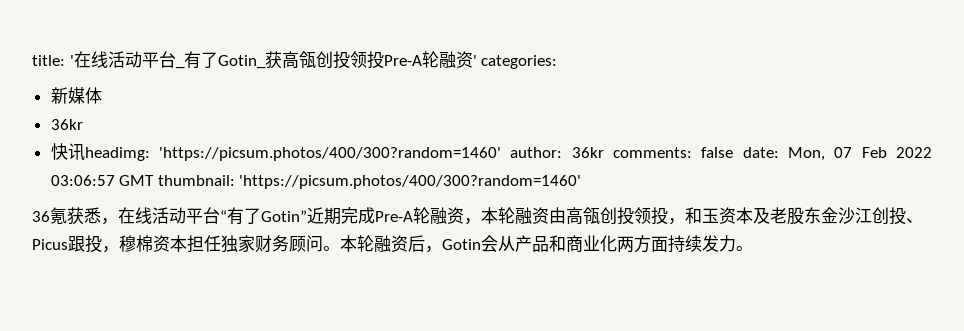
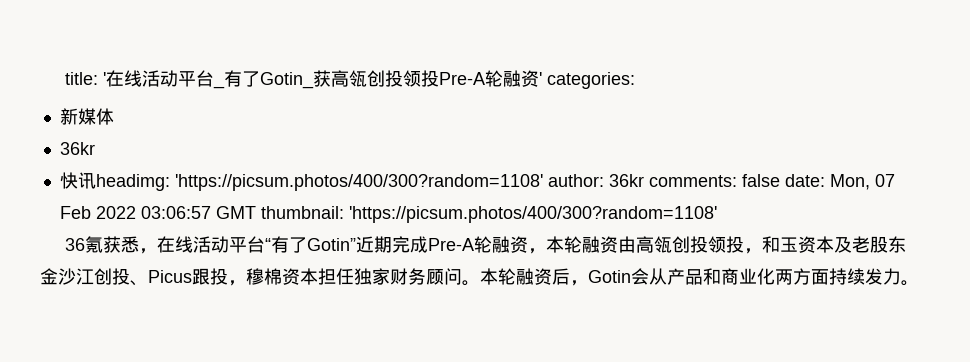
- 快讯headimg: 'https://picsum.photos/400/300?random=1460' author: 36kr comments: false date: Mon, 07 Feb 2022 03:06:57 GMT thumbnail: 'https://picsum.photos/400/300?random=1460'
+ 快讯headimg: 'https://picsum.photos/400/300?random=1108' author: 36kr comments: false date: Mon, 07 Feb 2022 03:06:57 GMT thumbnail: 'https://picsum.photos/400/300?random=1108'

